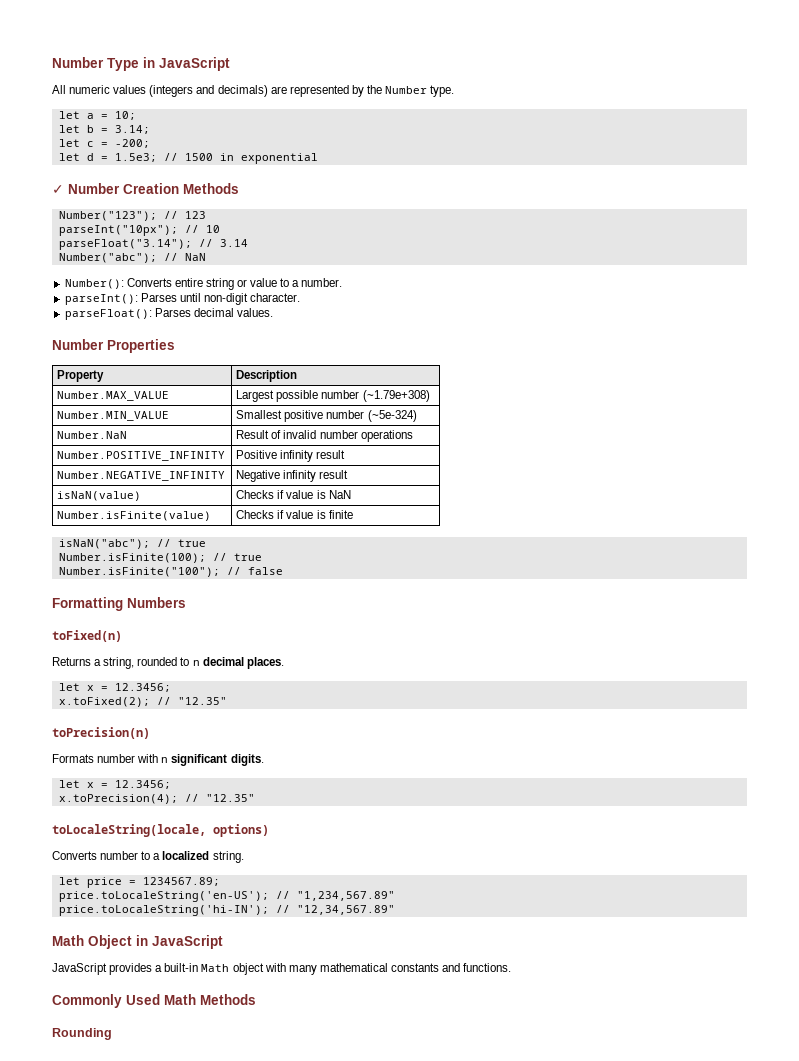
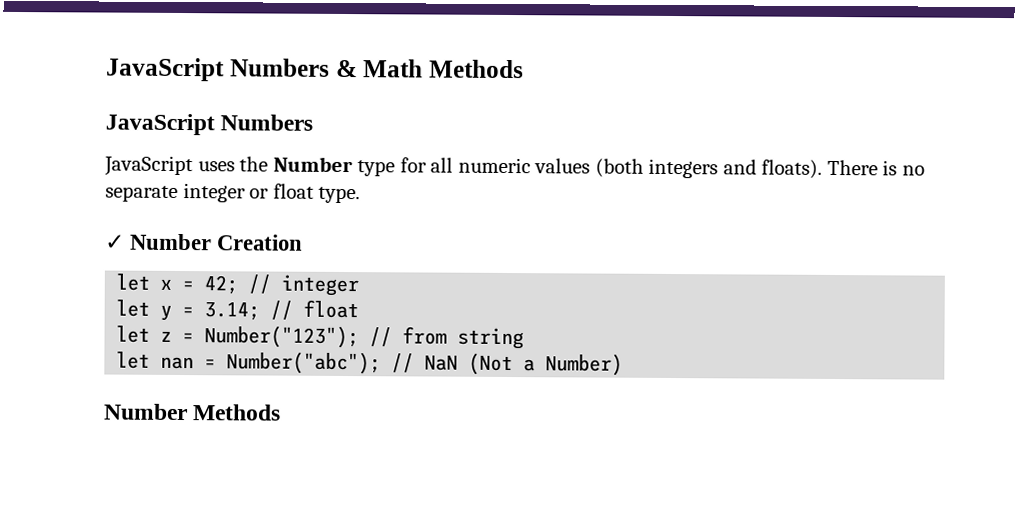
- Number Type in JavaScript
- All numeric values (integers and decimals) are represented by the Number type.
- let a = 10;
- let b = 3.14;
- let c = -200;
- let d = 1.5e3; // 1500 in exponential
- ✓ Number Creation Methods
- Number("123"); // 123
- parseInt("10px"); // 10
- parseFloat("3.14"); // 3.14
- Number("abc"); // NaN
- Number(): Converts entire string or value to a number.
- parseInt(): Parses until non-digit character.
- parseFloat(): Parses decimal values.
- Number Properties
- Property | Description
- Number.MAX_VALUE | Largest possible number (~1.79e+308)
- Number.MIN_VALUE | Smallest positive number (~5e-324)
- Number.NaN | Result of invalid number operations
- Number.POSITIVE_INFINITY | Positive infinity result
- Number.NEGATIVE_INFINITY | Negative infinity result
- isNaN(value) | Checks if value is NaN
- Number.isFinite(value) | Checks if value is finite
- isNaN("abc"); // true
- Number.isFinite(100); // true
- Number.isFinite("100"); // false
- Formatting Numbers
- toFixed(n)
- Returns a string, rounded to n decimal places.
- let x = 12.3456;
- x.toFixed(2); // "12.35"
- toPrecision(n)
- Formats number with n significant digits.
- let x = 12.3456;
- x.toPrecision(4); // "12.35"
- toLocaleString(locale, options)
- Converts number to a localized string.
- let price = 1234567.89;
- price.toLocaleString('en-US'); // "1,234,567.89"
- price.toLocaleString('hi-IN'); // "12,34,567.89"
- Math Object in JavaScript
- JavaScript provides a built-in Math object with many mathematical constants and functions.
- Commonly Used Math Methods
- Rounding
+ JavaScript Numbers & Math Methods
+ JavaScript Numbers
+ JavaScript uses the Number type for all numeric values (both integers and floats). There is no separate integer or float type.
+ ✓ Number Creation
+ let x = 42; // integer
+ let y = 3.14; // float
+ let z = Number("123"); // from string
+ let nan = Number("abc"); // NaN (Not a Number)
+ Number Methods

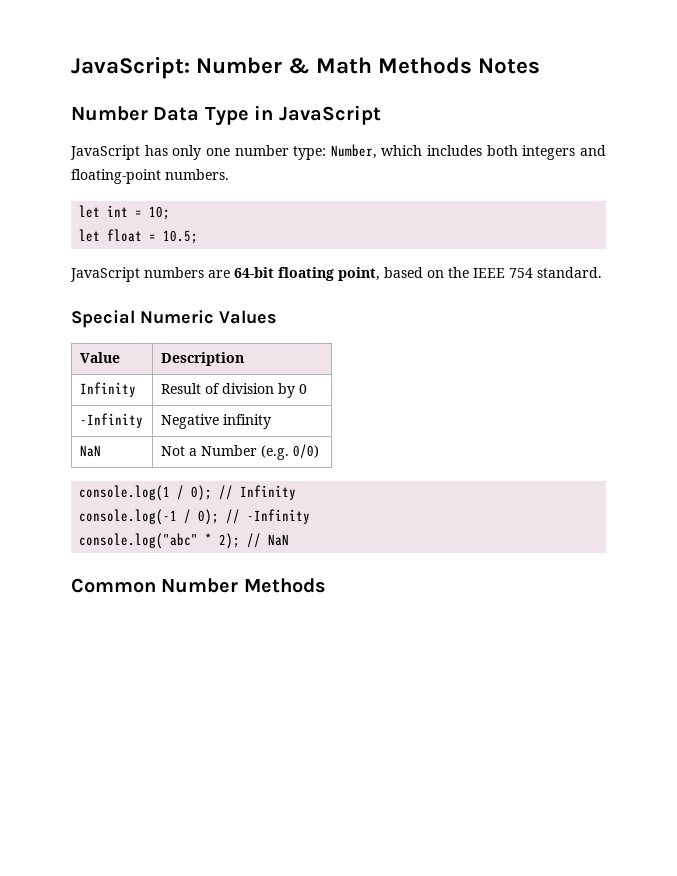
- JavaScript Numbers & Math Methods
- JavaScript Numbers
- JavaScript uses the Number type for all numeric values (both integers and floats). There is no separate integer or float type.
- ✓ Number Creation
- let x = 42; // integer
- let y = 3.14; // float
- let z = Number("123"); // from string
- let nan = Number("abc"); // NaN (Not a Number)
- Number Methods
+ JavaScript: Number & Math Methods Notes
+ Number Data Type in JavaScript
+ JavaScript has only one number type: Number, which includes both integers and floating-point numbers.
+ let int = 10;
+ let float = 10.5;
+ JavaScript numbers are 64-bit floating point, based on the IEEE 754 standard.
+ Special Numeric Values
+ Value | Description
+ Infinity | Result of division by 0
+ -Infinity | Negative infinity
+ NaN | Not a Number (e.g. 0/0)
+ console.log(1 / 0); // Infinity
+ console.log(-1 / 0); // -Infinity
+ console.log("abc" * 2); // NaN
+ Common Number Methods

